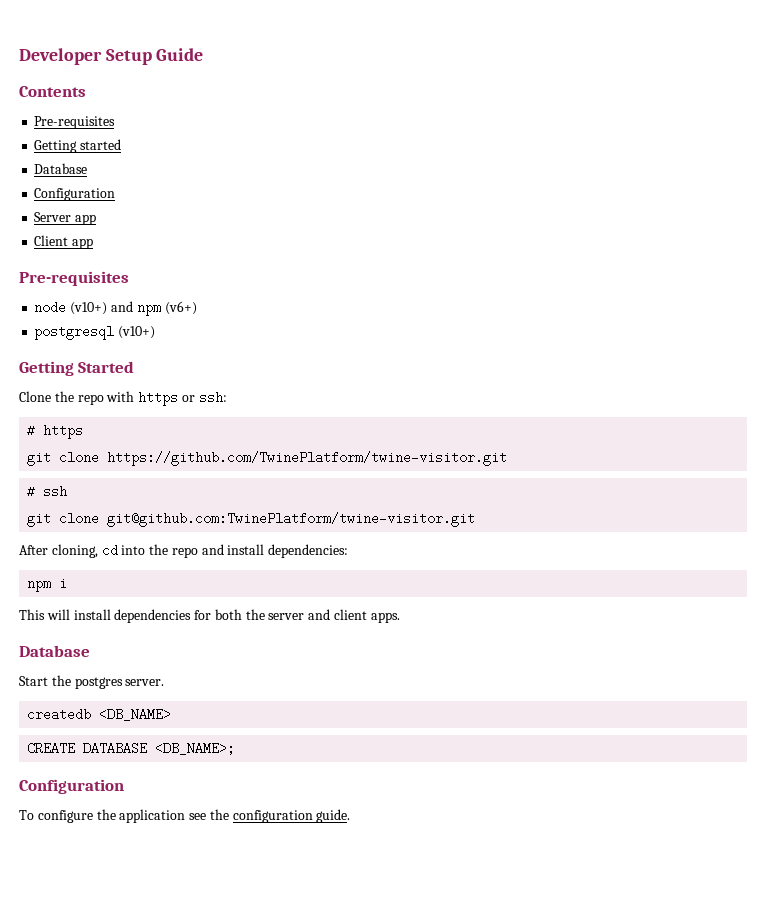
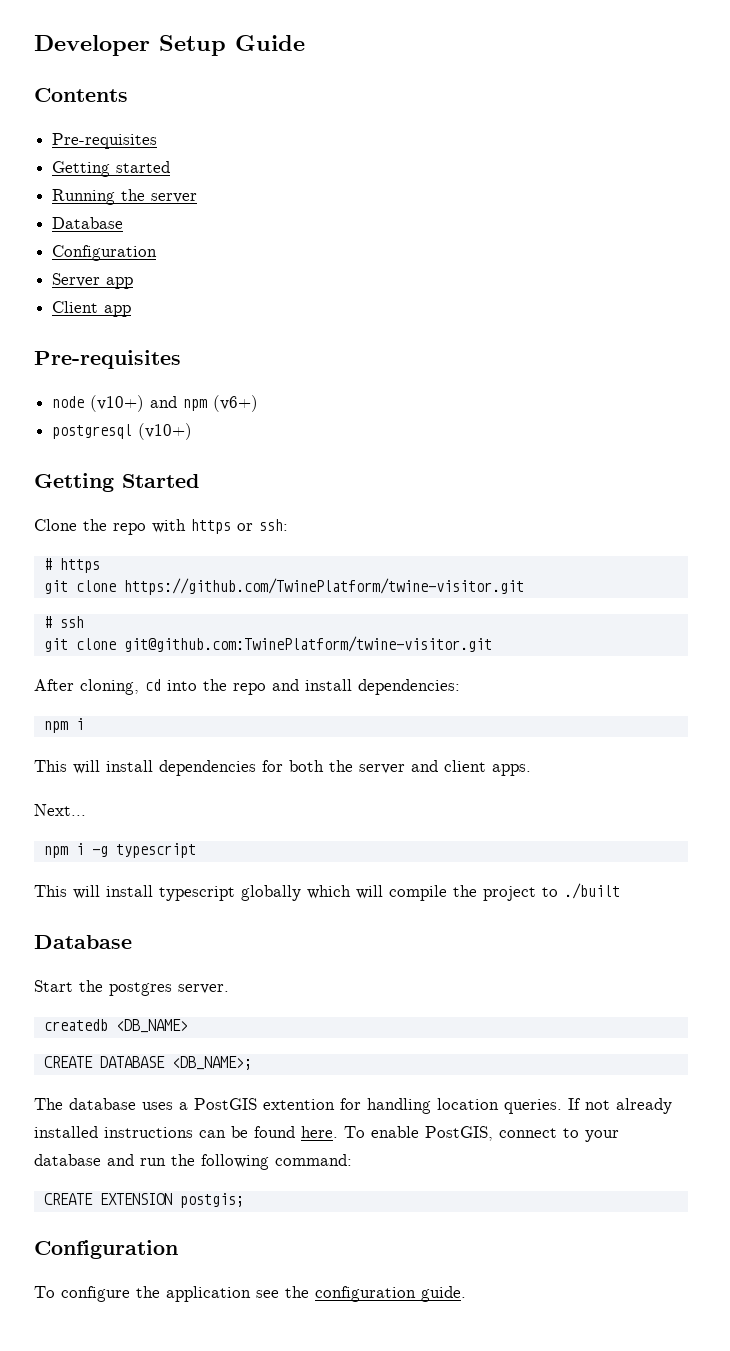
+ Running the server
+ Next...
+ npm i -g typescript
+ This will install typescript globally which will compile the project to ./built
+ The database uses a PostGIS extention for handling location queries. If not already installed instructions can be found here. To enable PostGIS, connect to your database and run the following command:
+ CREATE EXTENSION postgis;

